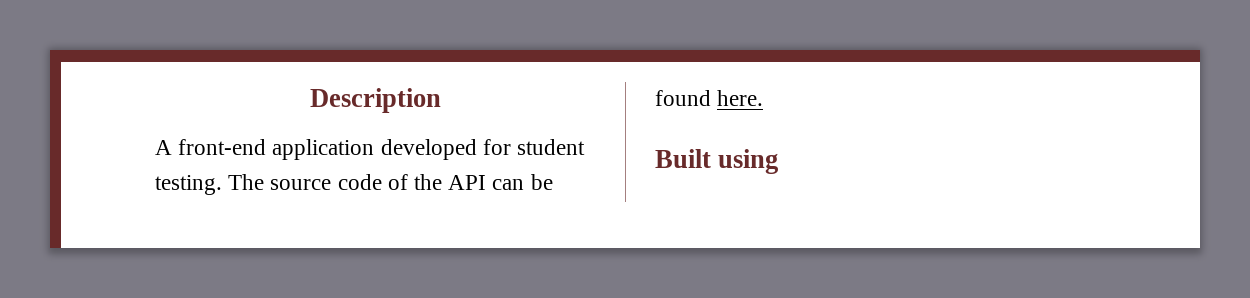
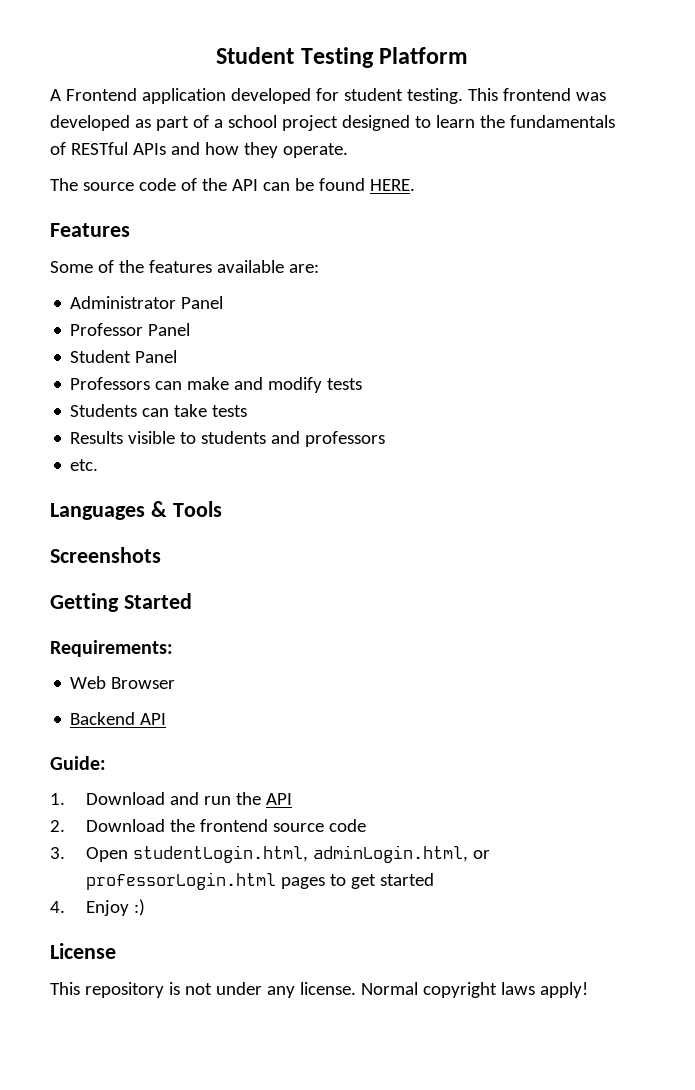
- Description
+ Student Testing Platform
- A front-end application developed for student testing. The source code of the API can be found here.
- Built using
+ A Frontend application developed for student testing. This frontend was developed as part of a school project designed to learn the fundamentals of RESTful APIs and how they operate.
+ The source code of the API can be found HERE.
+ Features
+ Some of the features available are:
+ Administrator Panel
+ Professor Panel
+ Student Panel
+ Professors can make and modify tests
+ Students can take tests
+ Results visible to students and professors
+ etc.
+ Languages & Tools
+ Screenshots
+ Getting Started
+ Requirements:
+ Web Browser
+ Backend API
+ Guide:
+ 1. Download and run the API
+ 2. Download the frontend source code
+ 3. Open studentLogin.html, adminLogin.html, or professorLogin.html pages to get started
+ 4. Enjoy :)
+ License
+ This repository is not under any license. Normal copyright laws apply!

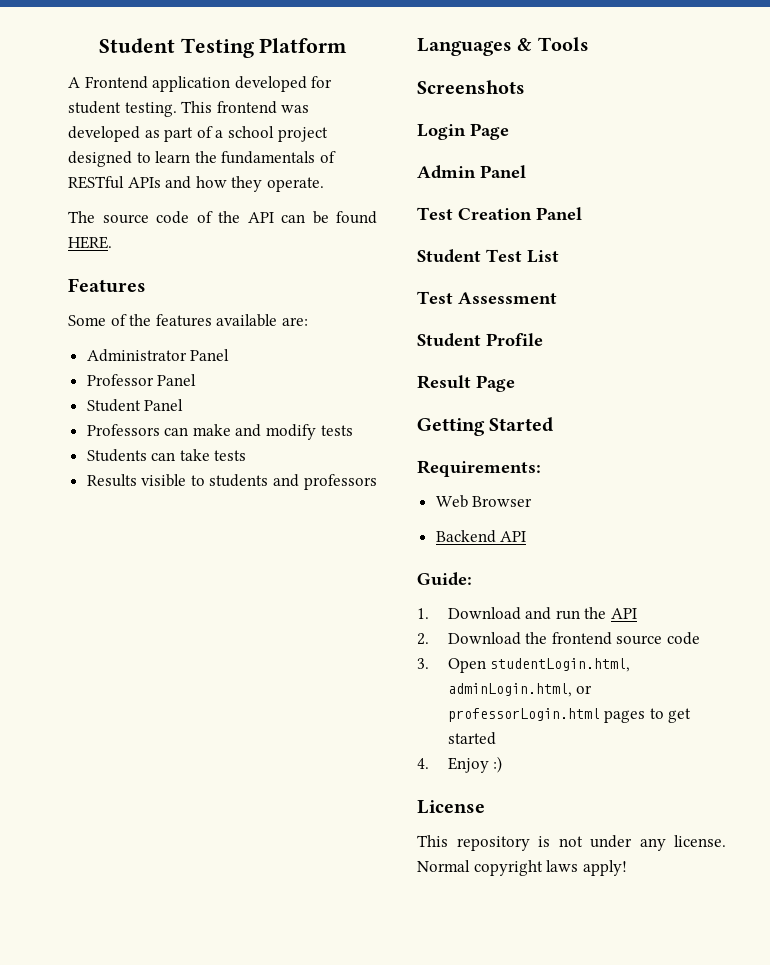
- etc.
+ Login Page
+ Admin Panel
+ Test Creation Panel
+ Student Test List
+ Test Assessment
+ Student Profile
+ Result Page

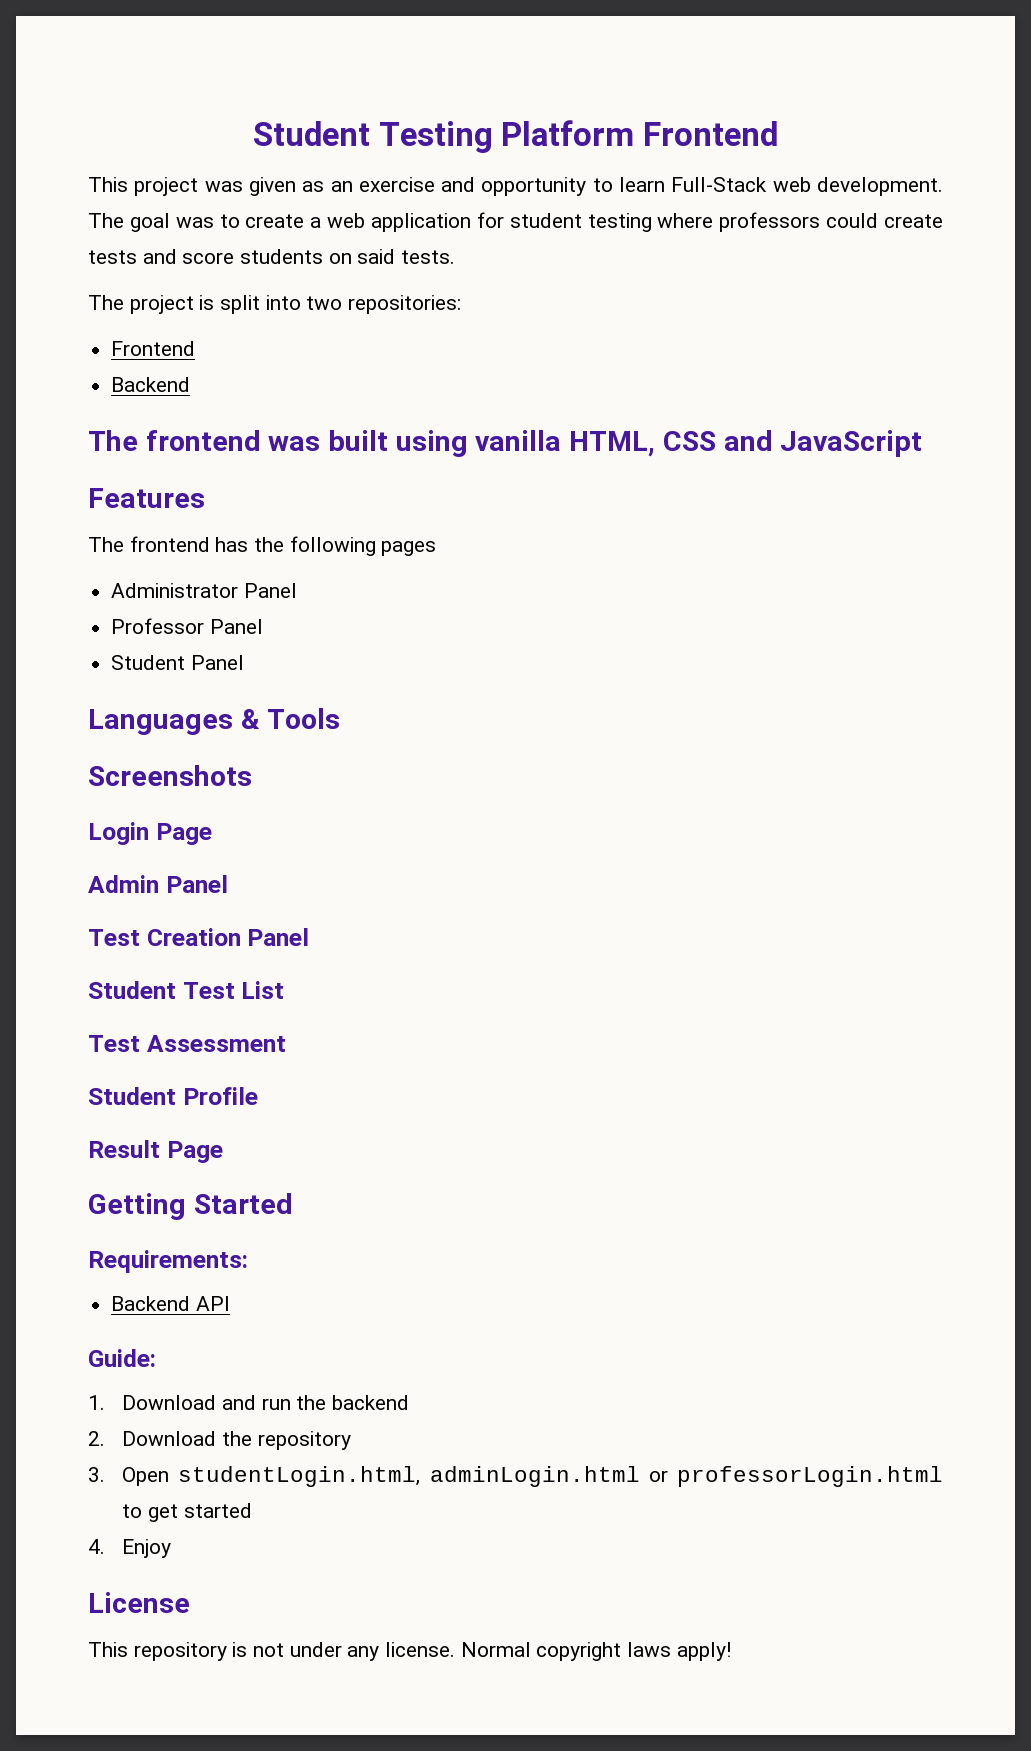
- Student Testing Platform
- A Frontend application developed for student testing. This frontend was developed as part of a school project designed to learn the fundamentals of RESTful APIs and how they operate.
- The source code of the API can be found HERE.
+ Student Testing Platform Frontend
+ This project was given as an exercise and opportunity to learn Full-Stack web development. The goal was to create a web application for student testing where professors could create tests and score students on said tests.
+ The project is split into two repositories:
+ Frontend
+ Backend
+ The frontend was built using vanilla HTML, CSS and JavaScript
  Features
- Some of the features available are:
+ The frontend has the following pages
- Professors can make and modify tests
- Students can take tests
- Results visible to students and professors
- Web Browser
- 1. Download and run the API
+ 1. Download and run the backend
- 2. Download the frontend source code
+ 2. Download the repository
- 3. Open studentLogin.html, adminLogin.html, or professorLogin.html pages to get started
+ 3. Open studentLogin.html, adminLogin.html or professorLogin.html to get started
- 4. Enjoy :)
+ 4. Enjoy

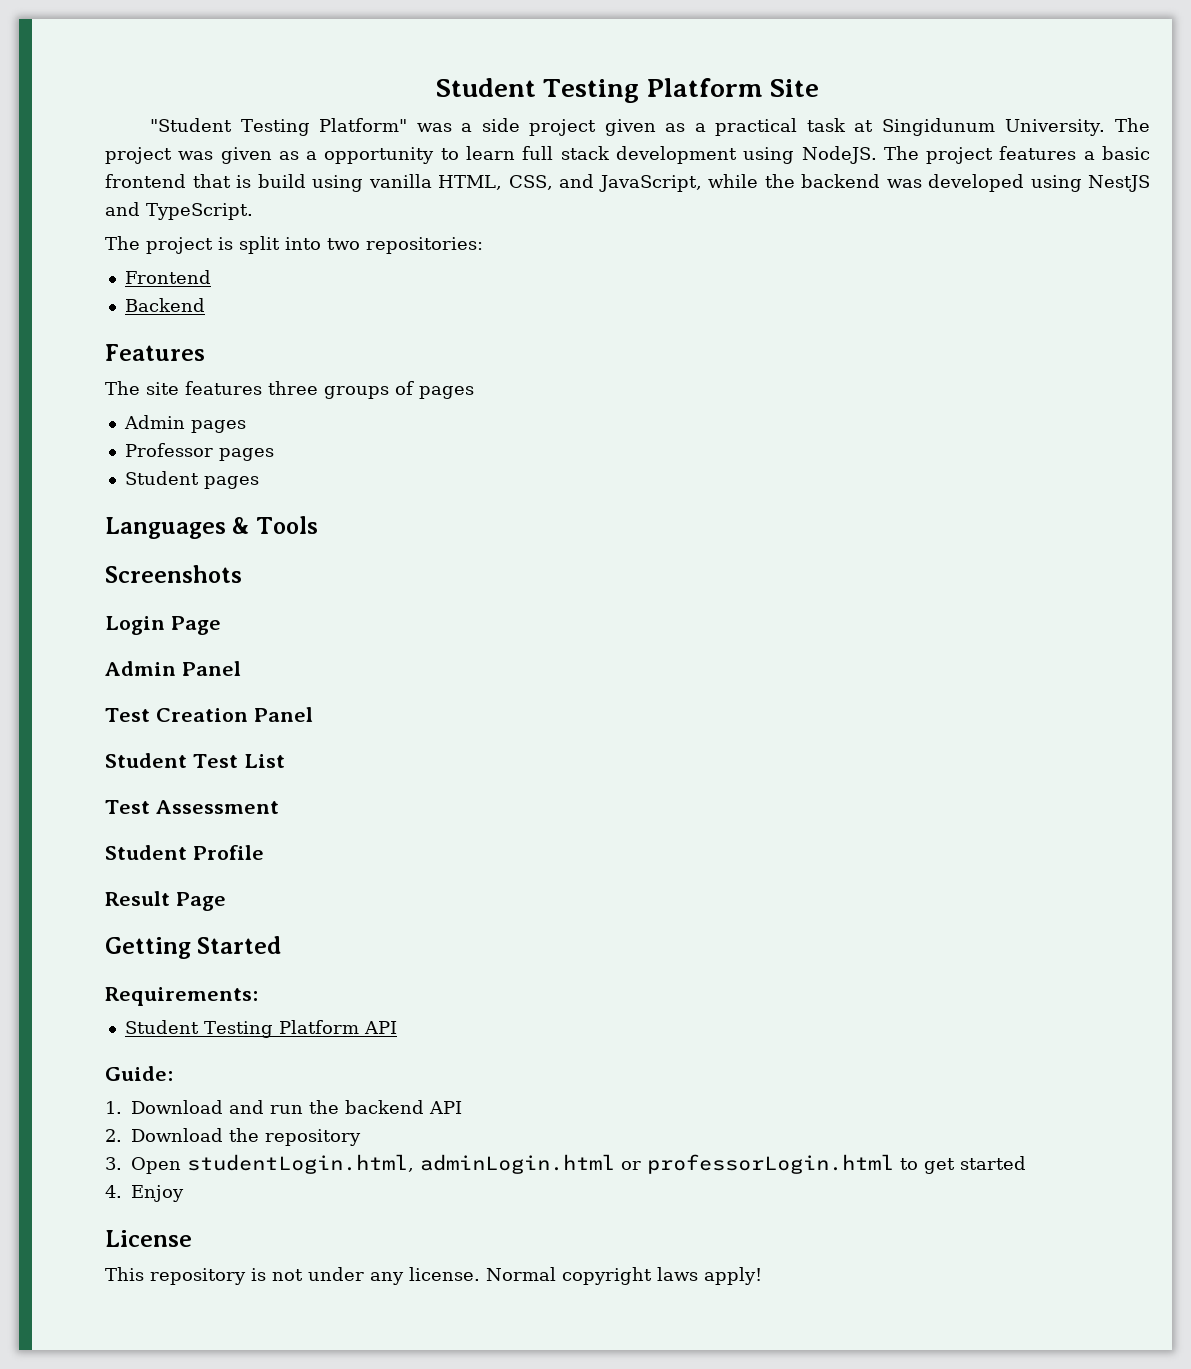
- Student Testing Platform Frontend
- This project was given as an exercise and opportunity to learn Full-Stack web development. The goal was to create a web application for student testing where professors could create tests and score students on said tests.
+ Student Testing Platform Site
+ "Student Testing Platform" was a side project given as a practical task at Singidunum University. The project was given as a opportunity to learn full stack development using NodeJS. The project features a basic frontend that is build using vanilla HTML, CSS, and JavaScript, while the backend was developed using NestJS and TypeScript.
- The frontend was built using vanilla HTML, CSS and JavaScript
  Features
- The frontend has the following pages
- Administrator Panel
+ The site features three groups of pages
+ Admin pages
- Professor Panel
- Student Panel
+ Professor pages
+ Student pages
- Backend API
+ Student Testing Platform API
- 1. Download and run the backend
+ 1. Download and run the backend API

